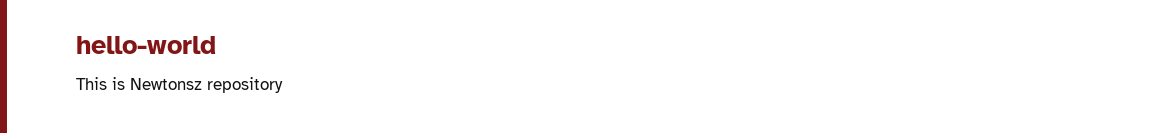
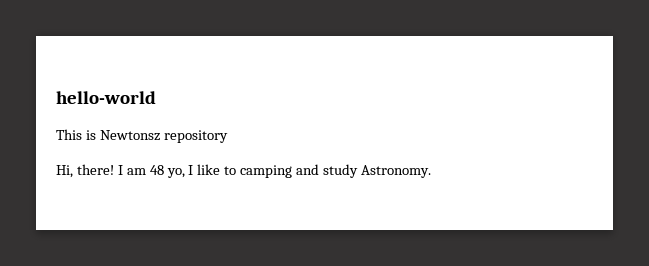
+ Hi, there! I am 48 yo, I like to camping and study Astronomy.

